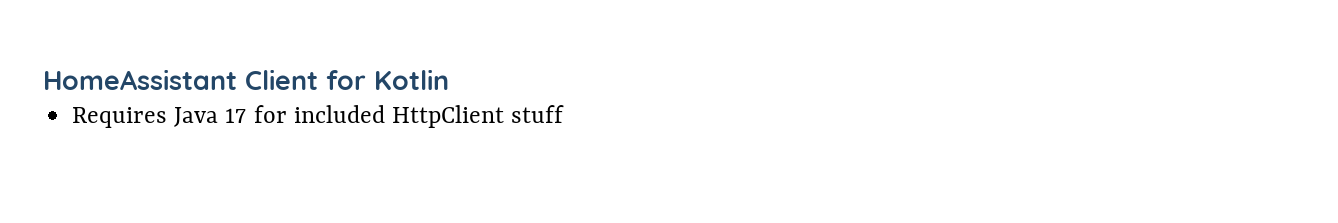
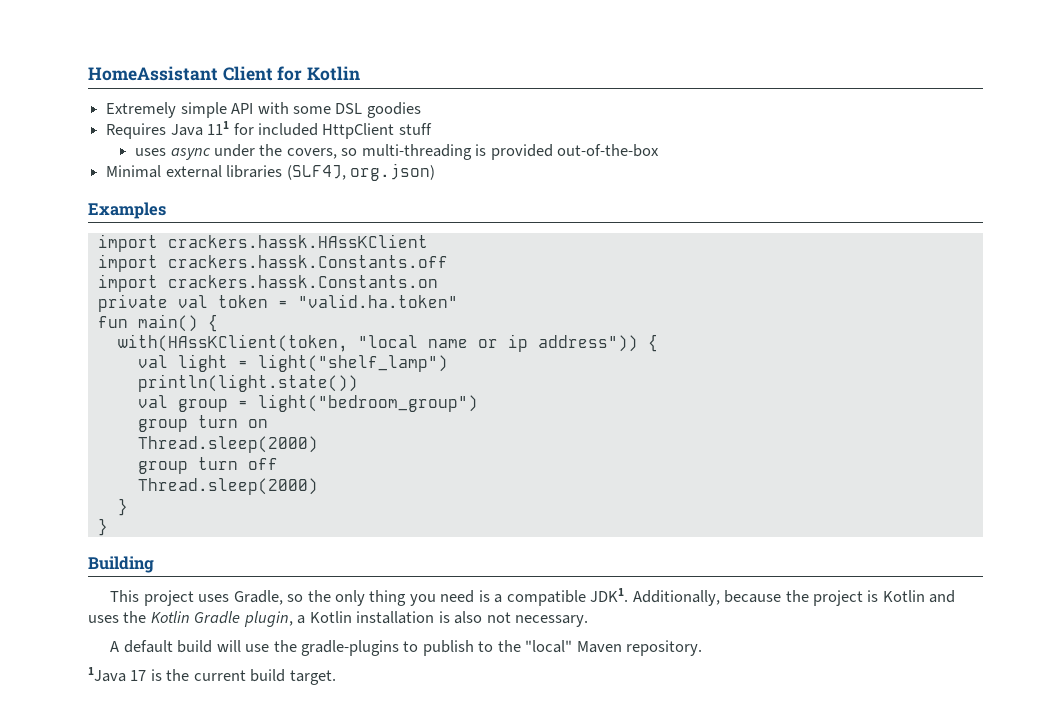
+ Extremely simple API with some DSL goodies
- Requires Java 17 for included HttpClient stuff
+ Requires Java 111 for included HttpClient stuff
+ uses async under the covers, so multi-threading is provided out-of-the-box
+ Minimal external libraries (SLF4J, org.json)
+ Examples
+ import crackers.hassk.HAssKClient
+ import crackers.hassk.Constants.off
+ import crackers.hassk.Constants.on
+ private val token = "valid.ha.token"
+ fun main() {
+ with(HAssKClient(token, "local name or ip address")) {
+ val light = light("shelf_lamp")
+ println(light.state())
+ val group = light("bedroom_group")
+ group turn on
+ Thread.sleep(2000)
+ group turn off
+ Thread.sleep(2000)
+ }
+ }
+ Building
+ This project uses Gradle, so the only thing you need is a compatible JDK1. Additionally, because the project is Kotlin and uses the Kotlin Gradle plugin, a Kotlin installation is also not necessary.
+ A default build will use the gradle-plugins to publish to the "local" Maven repository.
+ 1Java 17 is the current build target.

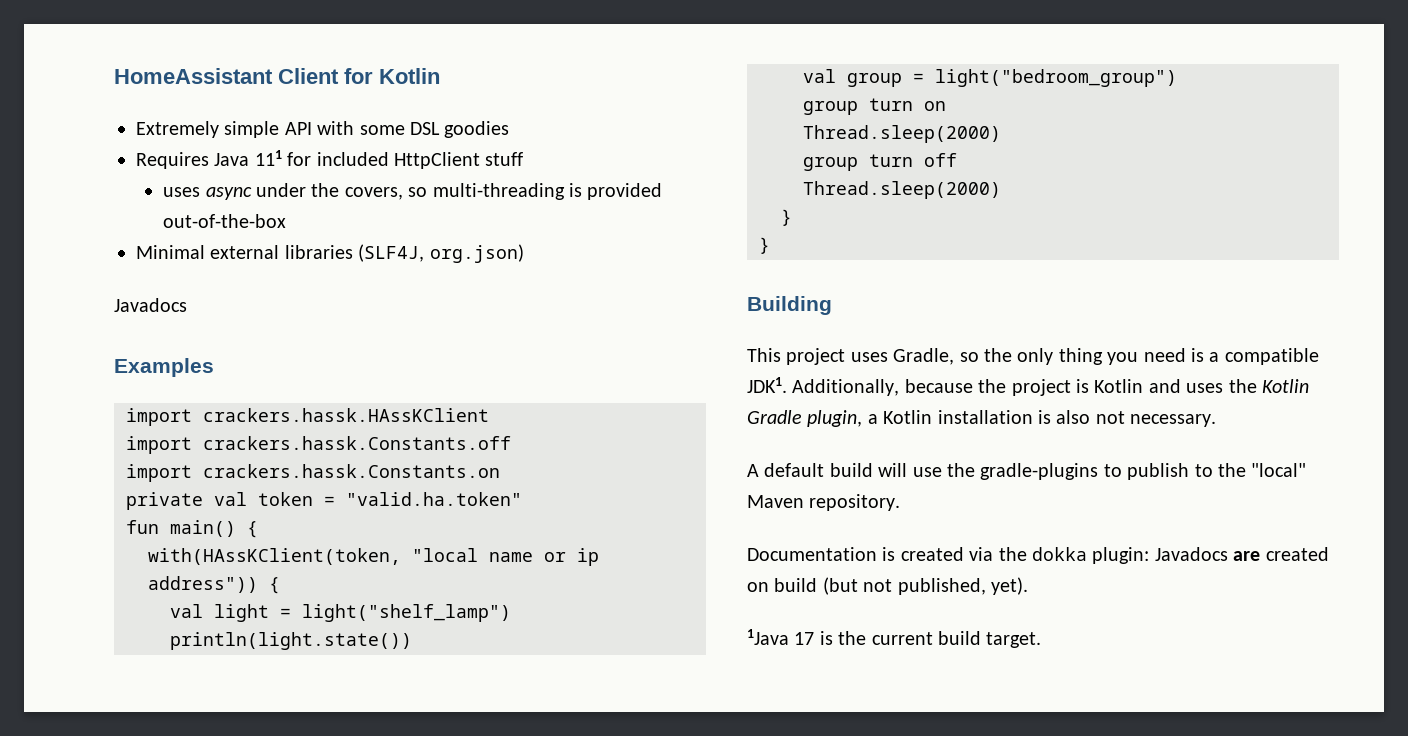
  Minimal external libraries (SLF4J, org.json)
+ Javadocs
+ Documentation is created via the dokka plugin: Javadocs are created on build (but not published, yet).

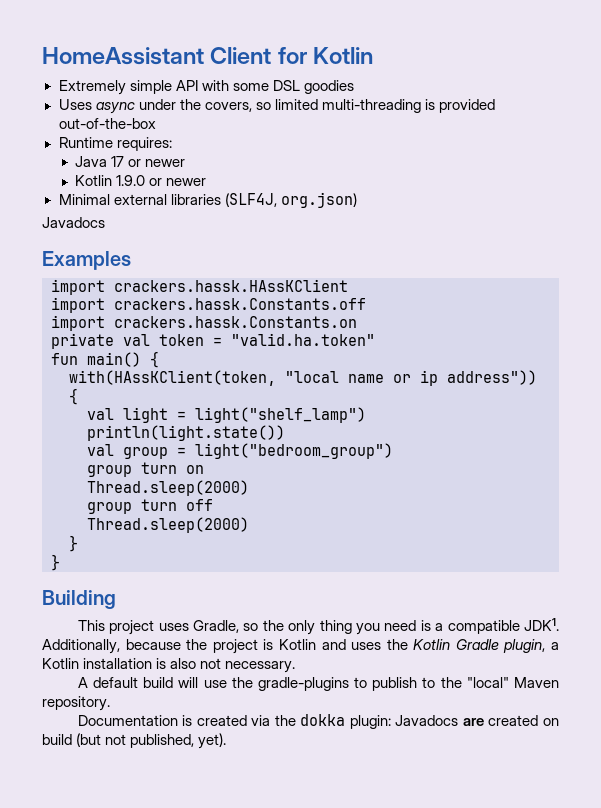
- Requires Java 111 for included HttpClient stuff
- uses async under the covers, so multi-threading is provided out-of-the-box
+ Uses async under the covers, so limited multi-threading is provided out-of-the-box
+ Runtime requires:
+ Java 17 or newer
+ Kotlin 1.9.0 or newer
- 1Java 17 is the current build target.

